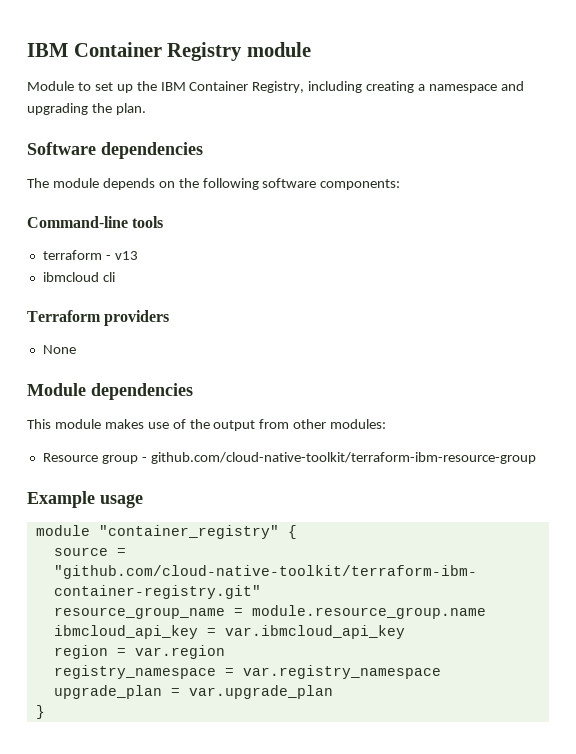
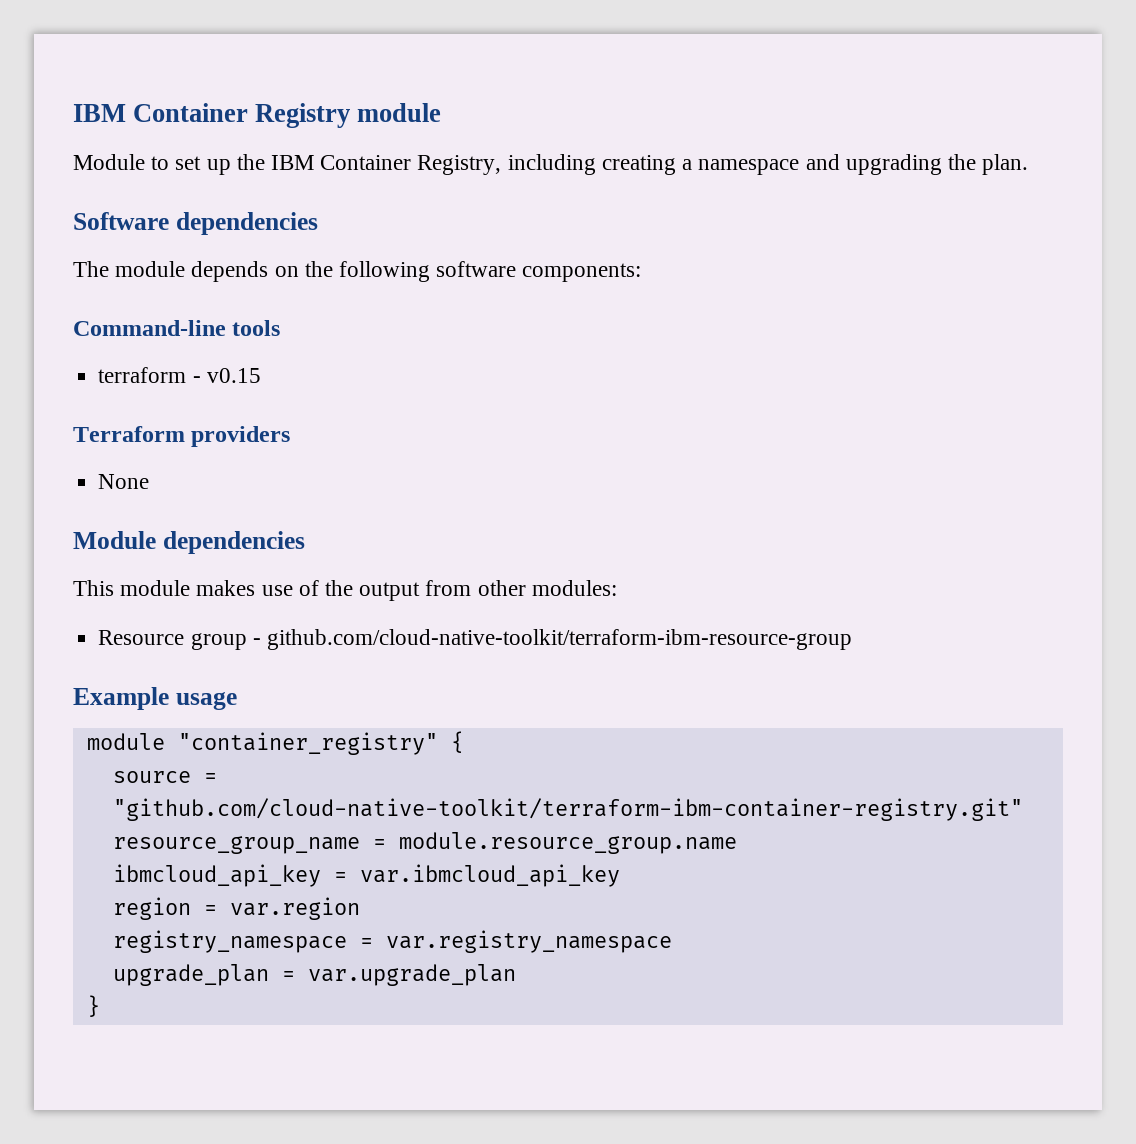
- terraform - v13
- ibmcloud cli
+ terraform - v0.15

